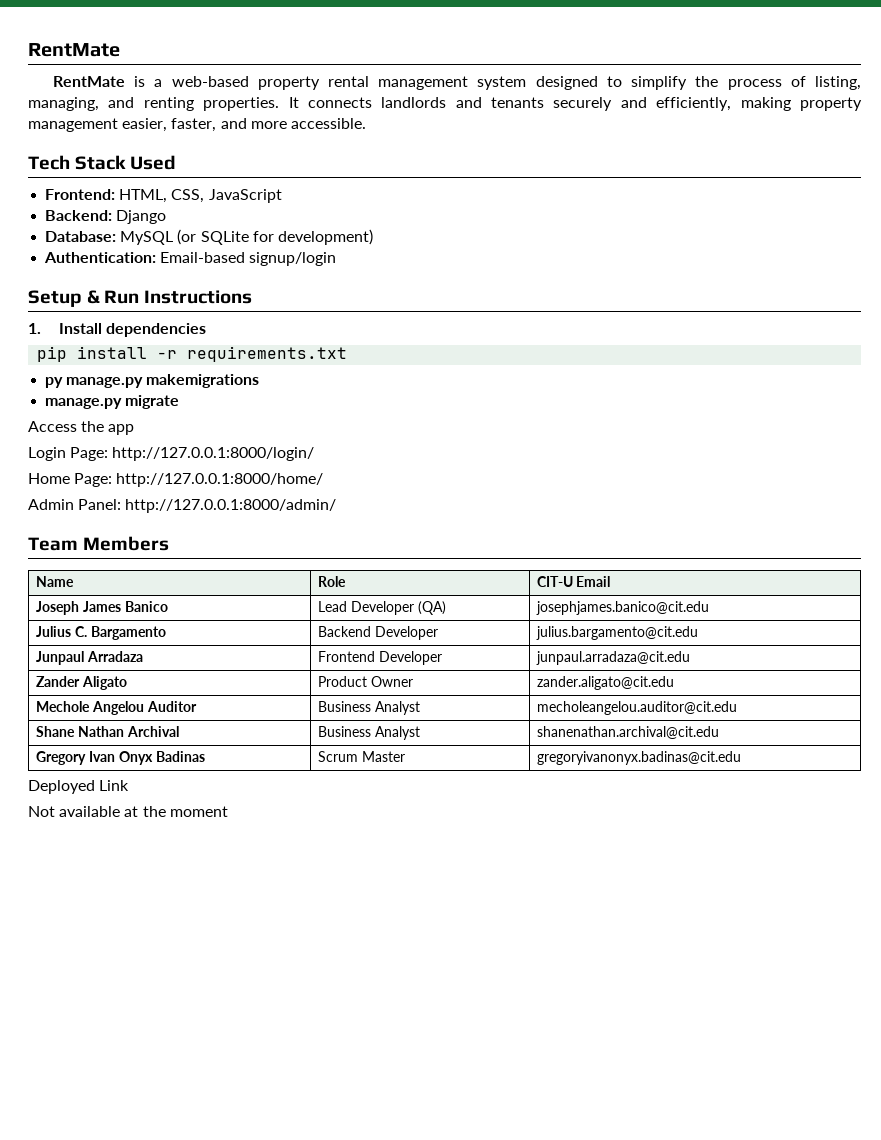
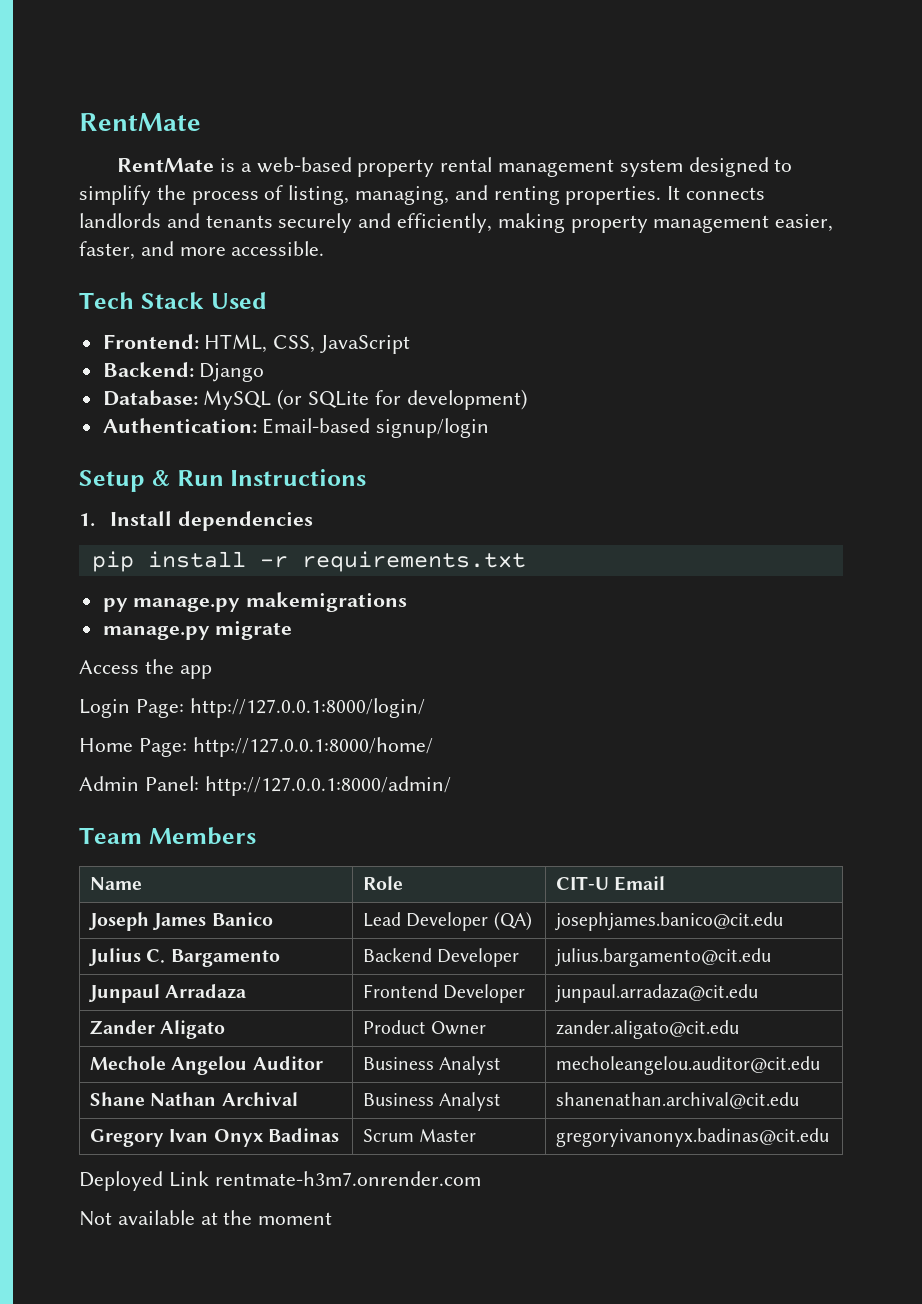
- Deployed Link
+ Deployed Link rentmate-h3m7.onrender.com

